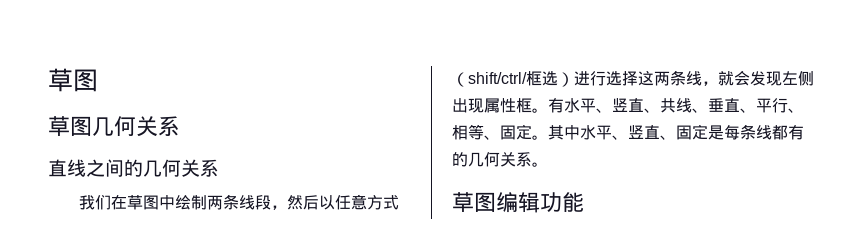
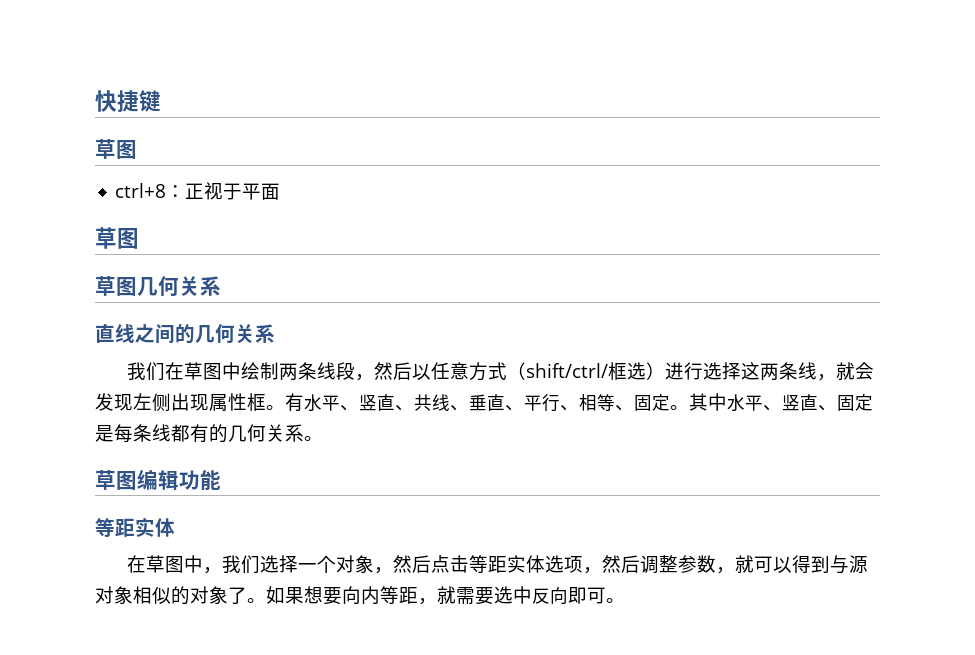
+ 快捷键
+ 草图
+ ctrl+8：正视于平面
  草图编辑功能
+ 等距实体
+ 在草图中，我们选择一个对象，然后点击等距实体选项，然后调整参数，就可以得到与源对象相似的对象了。如果想要向内等距，就需要选中反向即可。

